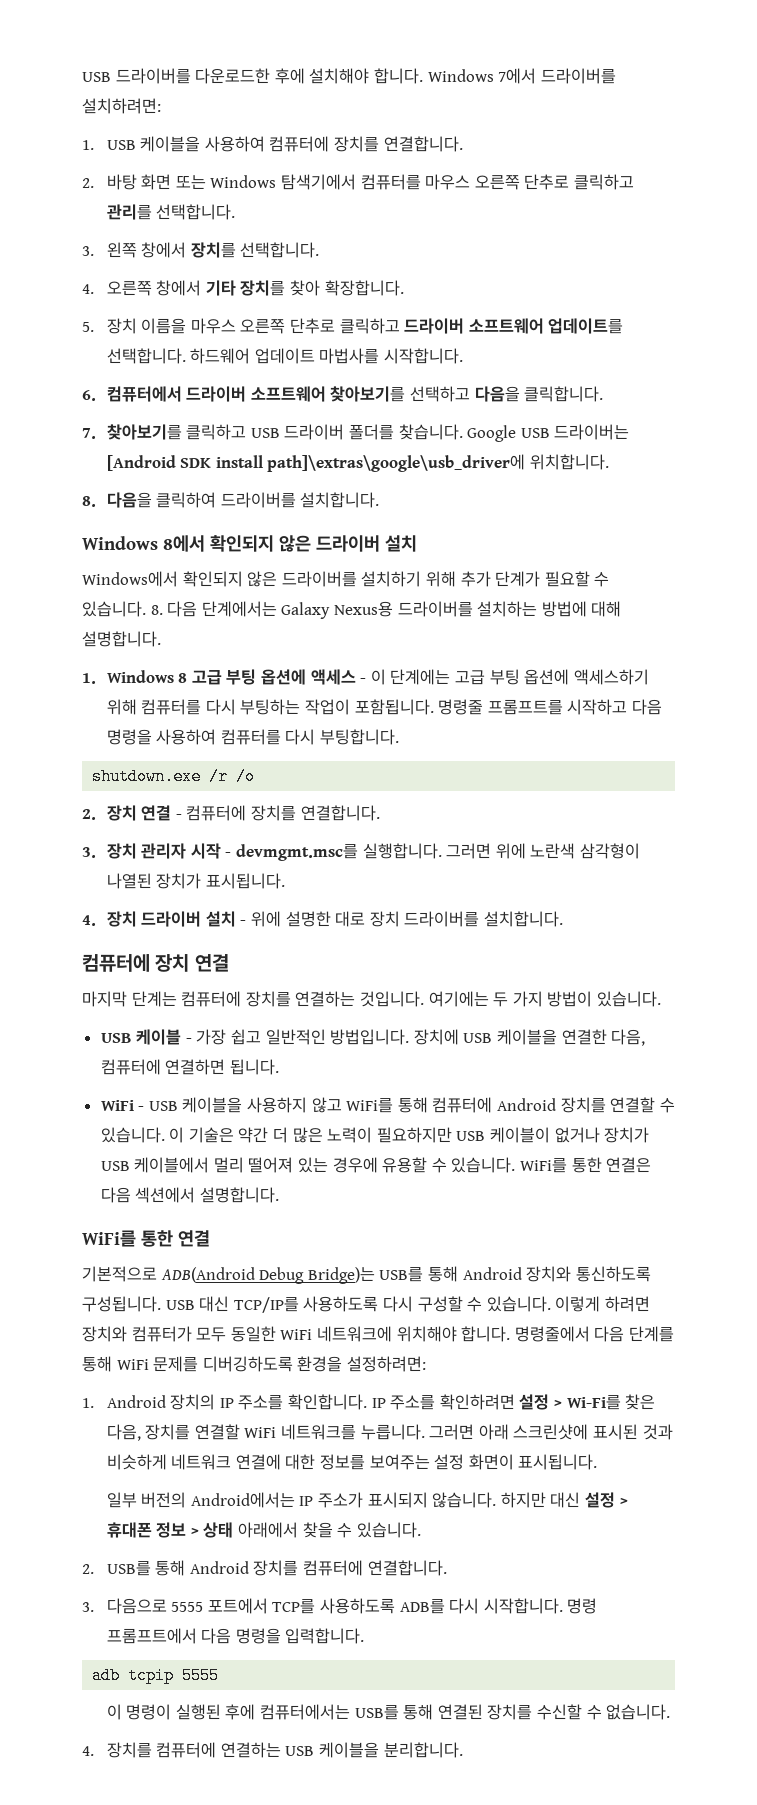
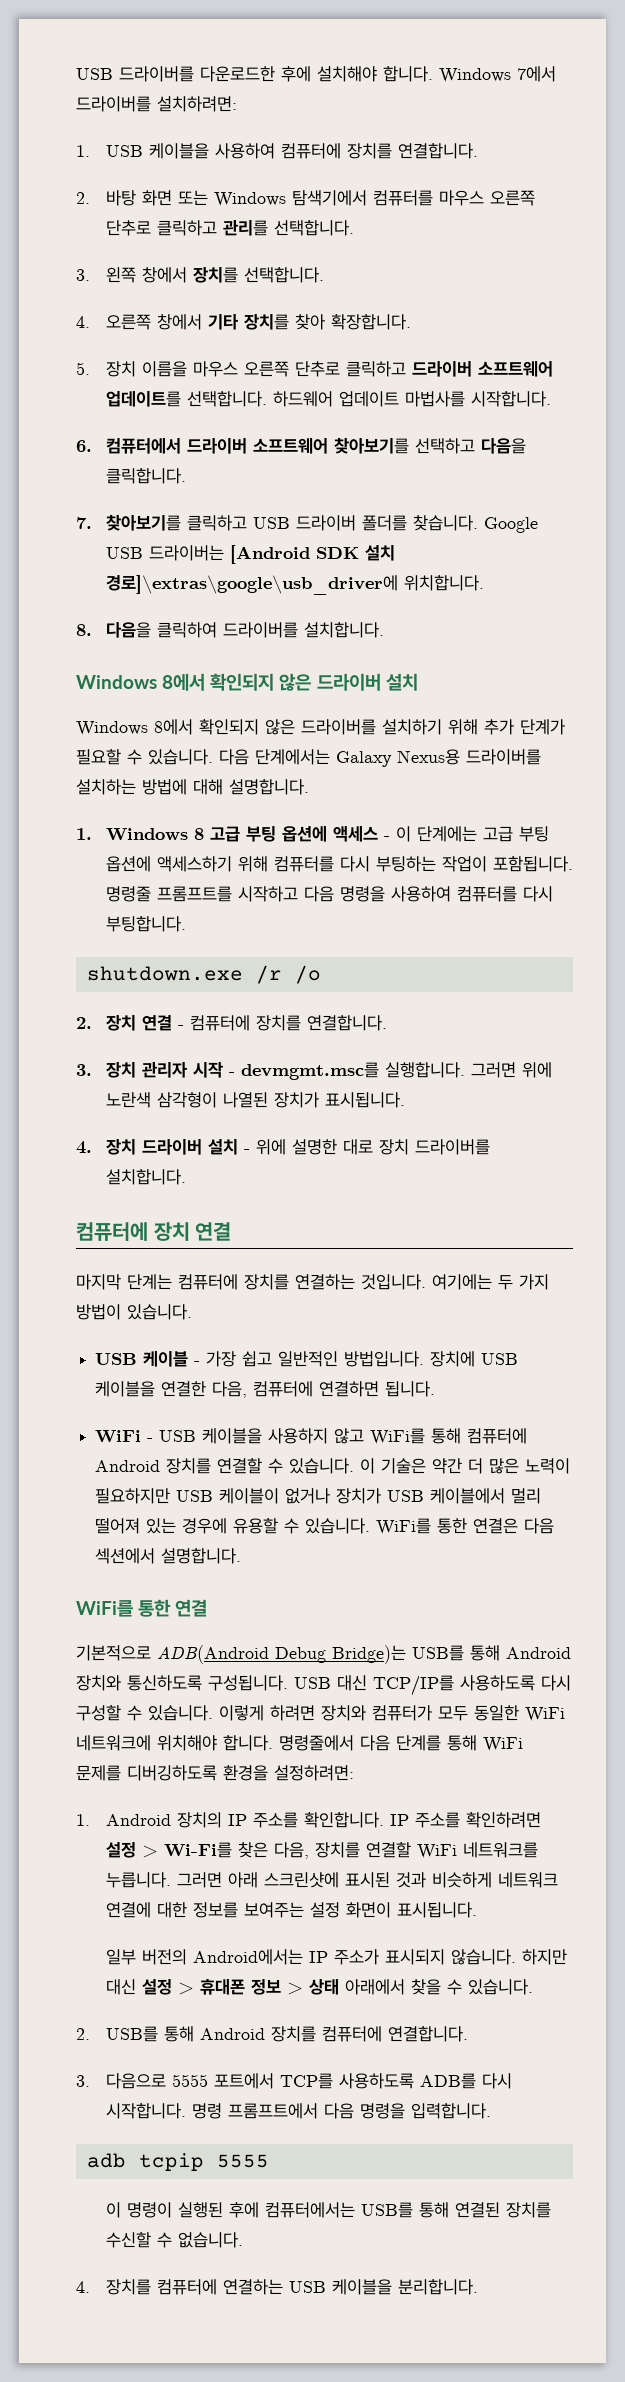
- Google USB 드라이버는 [Android SDK install path]\extras\google\usb_driver에 위치합니다.
+ Google USB 드라이버는 [Android SDK 설치 경로]\extras\google\usb_driver에 위치합니다.
- Windows에서 확인되지 않은 드라이버를 설치하기 위해 추가 단계가 필요할 수 있습니다.
+ Windows 8에서 확인되지 않은 드라이버를 설치하기 위해 추가 단계가 필요할 수 있습니다.
- 8. 다음 단계에서는 Galaxy Nexus용 드라이버를 설치하는 방법에 대해 설명합니다.
+ 다음 단계에서는 Galaxy Nexus용 드라이버를 설치하는 방법에 대해 설명합니다.

